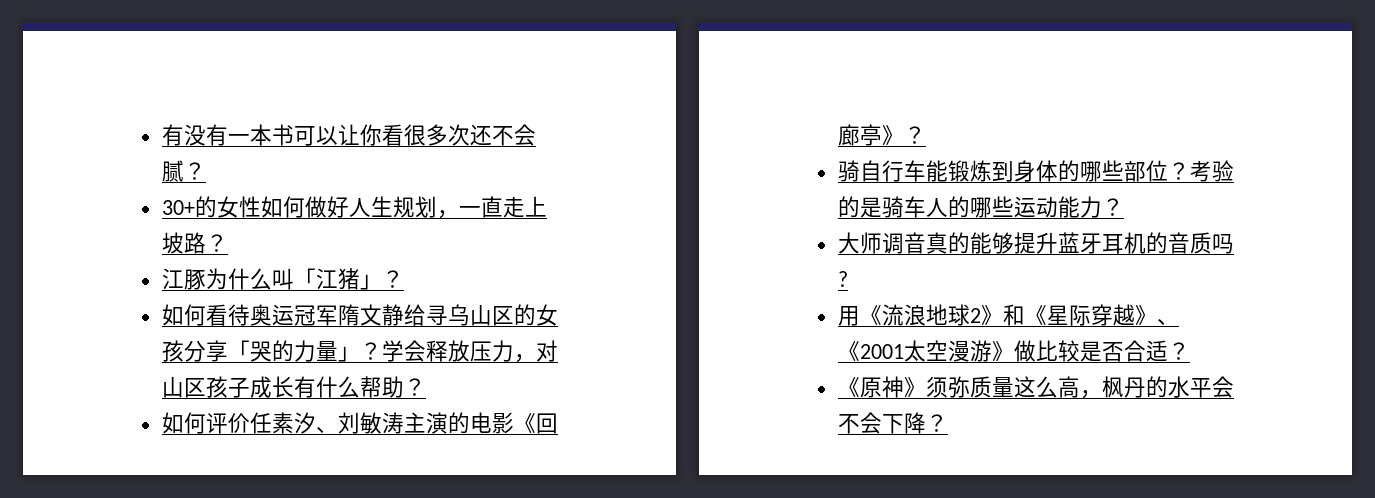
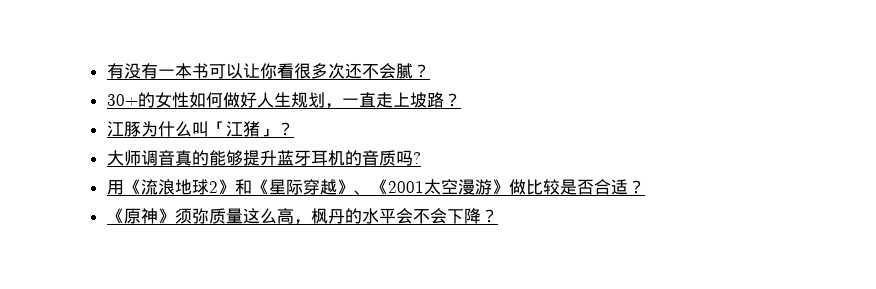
- 如何看待奥运冠军隋文静给寻乌山区的女孩分享「哭的力量」？学会释放压力，对山区孩子成长有什么帮助？
- 如何评价任素汐、刘敏涛主演的电影《回廊亭》？
- 骑自行车能锻炼到身体的哪些部位？考验的是骑车人的哪些运动能力？

